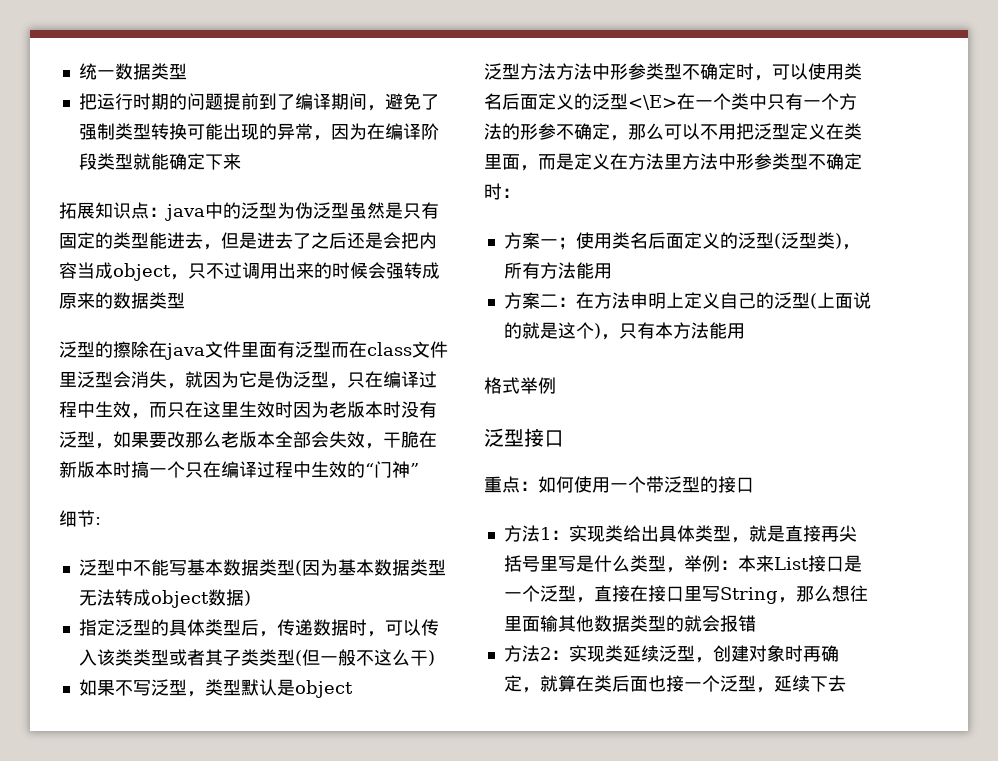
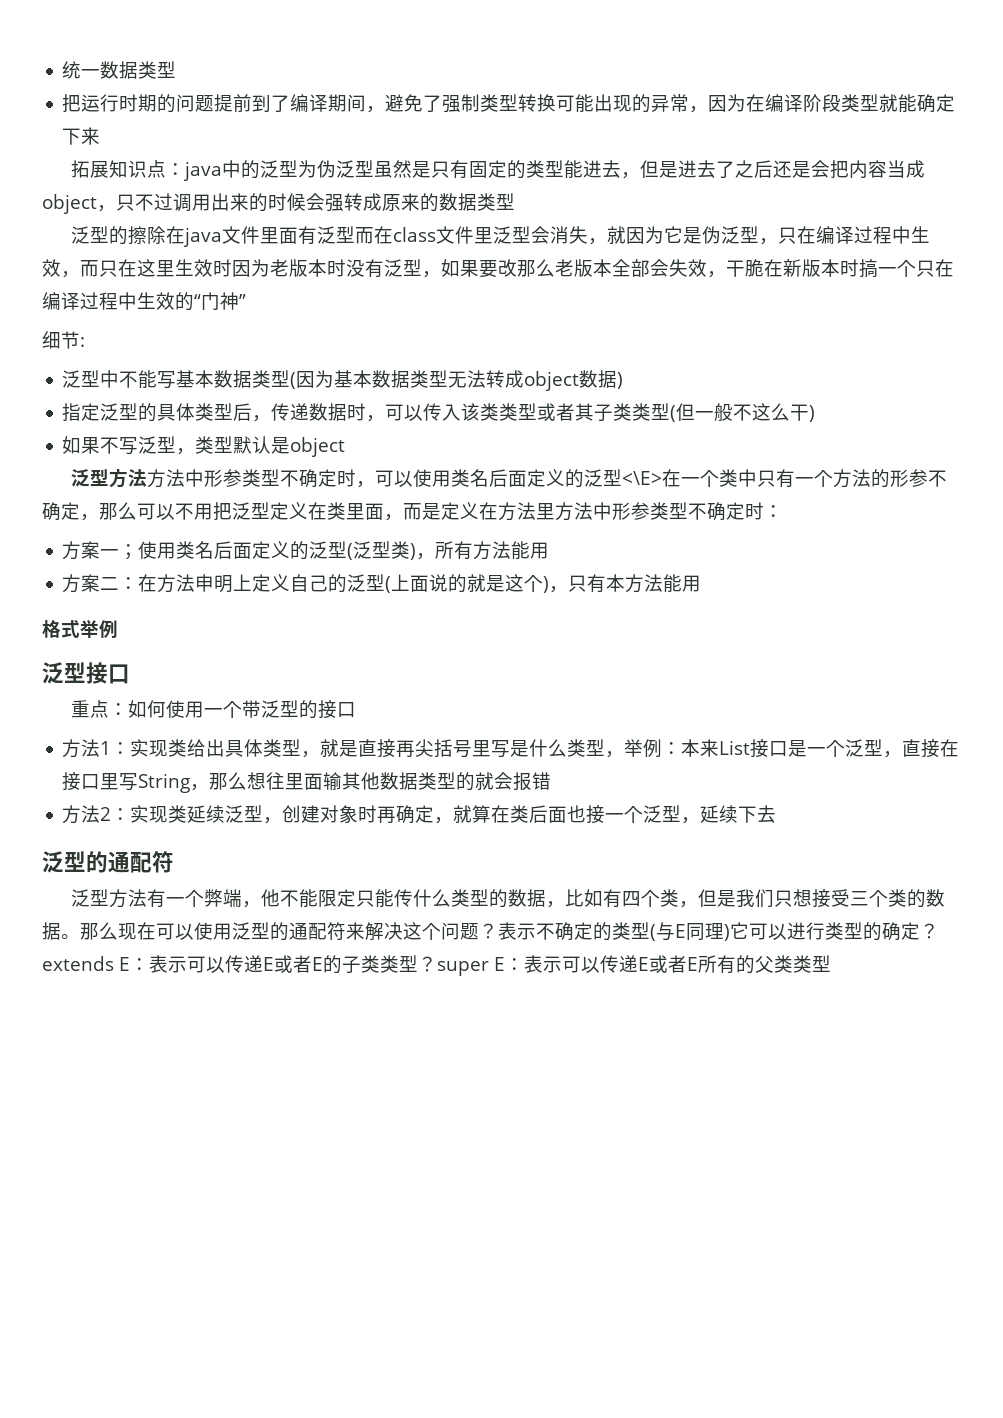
  方法2：实现类延续泛型，创建对象时再确定，就算在类后面也接一个泛型，延续下去
+ 泛型的通配符
+ 泛型方法有一个弊端，他不能限定只能传什么类型的数据，比如有四个类，但是我们只想接受三个类的数据。那么现在可以使用泛型的通配符来解决这个问题？表示不确定的类型(与E同理)它可以进行类型的确定？extends E：表示可以传递E或者E的子类类型？super E：表示可以传递E或者E所有的父类类型

